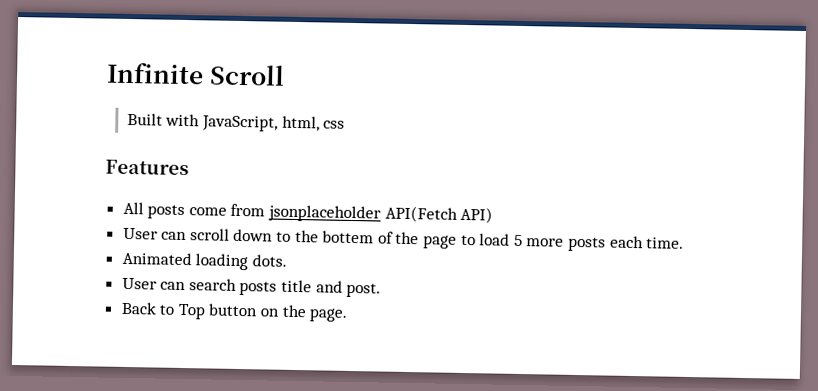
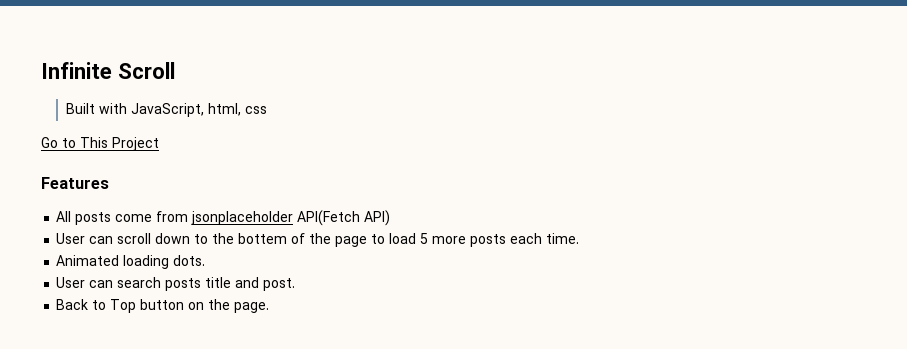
+ Go to This Project

